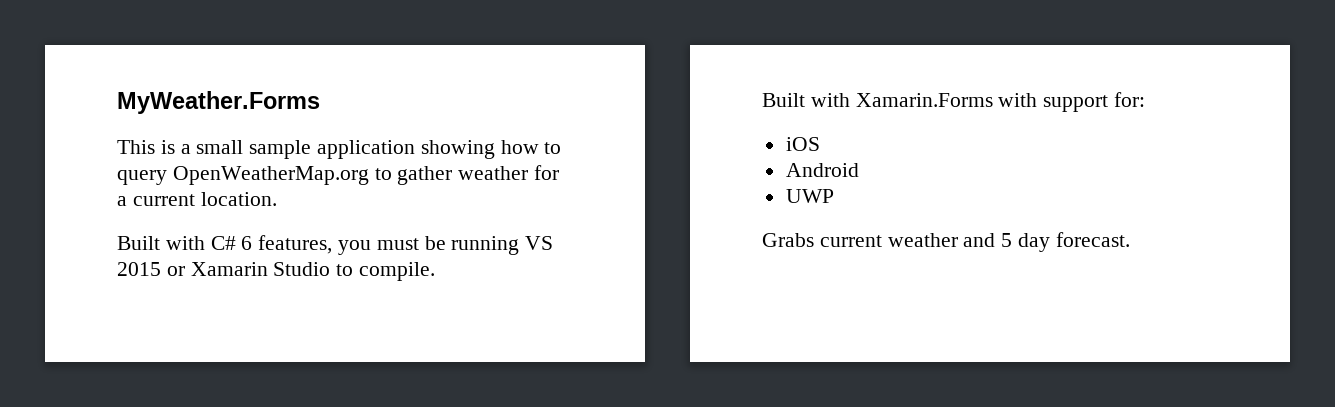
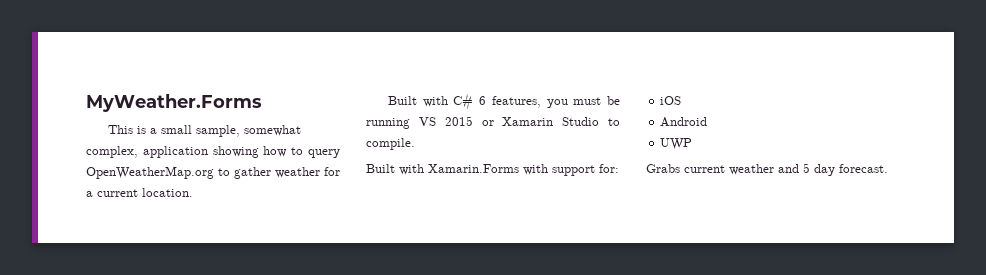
- This is a small sample application showing how to query OpenWeatherMap.org to gather weather for a current location.
+ This is a small sample, somewhat complex, application showing how to query OpenWeatherMap.org to gather weather for a current location.

